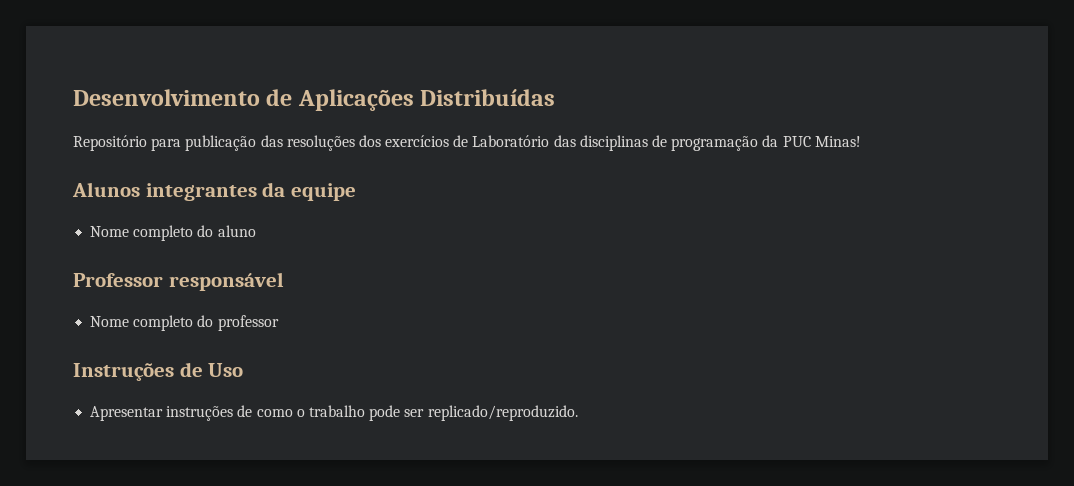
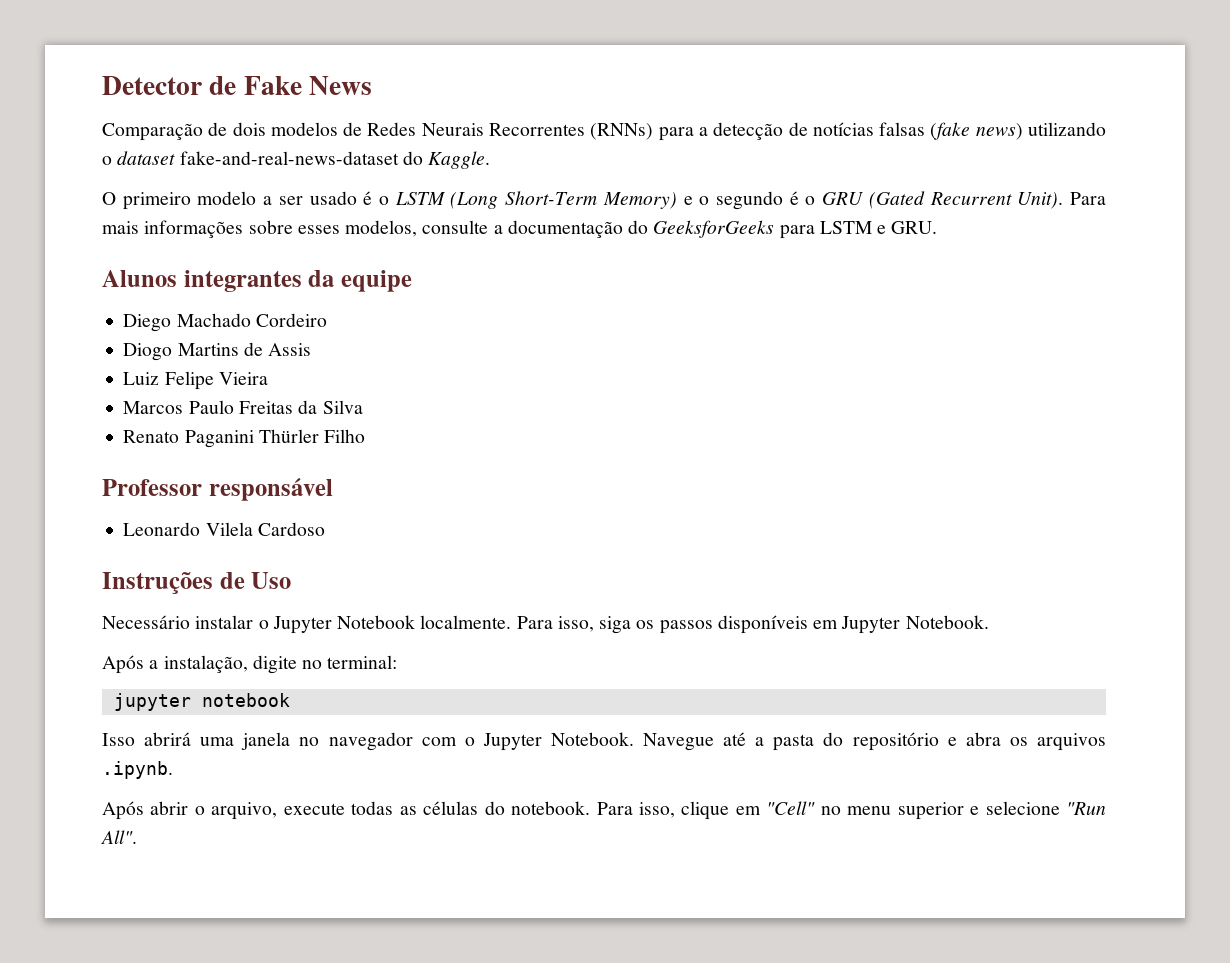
- Desenvolvimento de Aplicações Distribuídas
- Repositório para publicação das resoluções dos exercícios de Laboratório das disciplinas de programação da PUC Minas!
+ Detector de Fake News
+ Comparação de dois modelos de Redes Neurais Recorrentes (RNNs) para a detecção de notícias falsas (fake news) utilizando o dataset fake-and-real-news-dataset do Kaggle.
+ O primeiro modelo a ser usado é o LSTM (Long Short-Term Memory) e o segundo é o GRU (Gated Recurrent Unit). Para mais informações sobre esses modelos, consulte a documentação do GeeksforGeeks para LSTM e GRU.
  Alunos integrantes da equipe
- Nome completo do aluno
+ Diego Machado Cordeiro
+ Diogo Martins de Assis
+ Luiz Felipe Vieira
+ Marcos Paulo Freitas da Silva
+ Renato Paganini Thürler Filho
  Professor responsável
- Nome completo do professor
+ Leonardo Vilela Cardoso
  Instruções de Uso
- Apresentar instruções de como o trabalho pode ser replicado/reproduzido.
+ Necessário instalar o Jupyter Notebook localmente. Para isso, siga os passos disponíveis em Jupyter Notebook.
+ Após a instalação, digite no terminal:
+ jupyter notebook
+ Isso abrirá uma janela no navegador com o Jupyter Notebook. Navegue até a pasta do repositório e abra os arquivos .ipynb.
+ Após abrir o arquivo, execute todas as células do notebook. Para isso, clique em "Cell" no menu superior e selecione "Run All".

